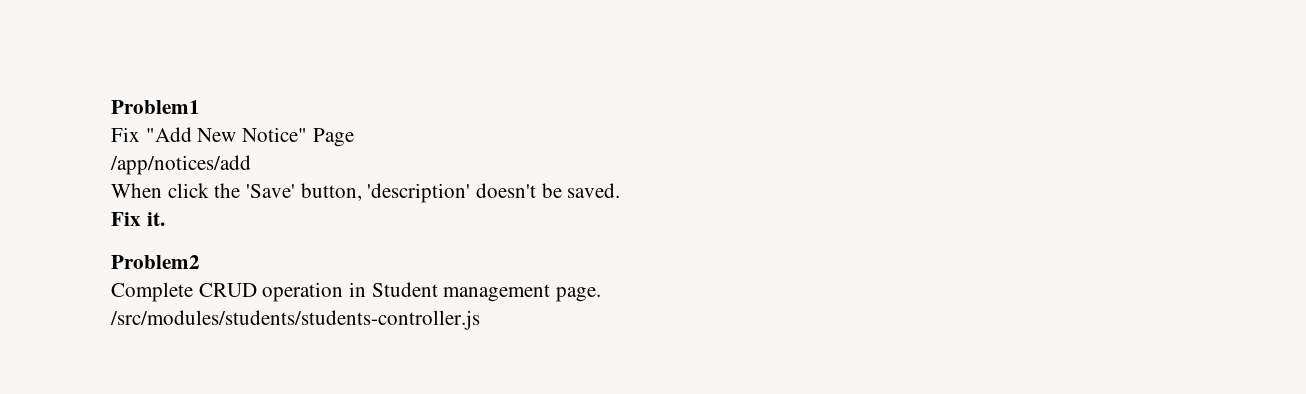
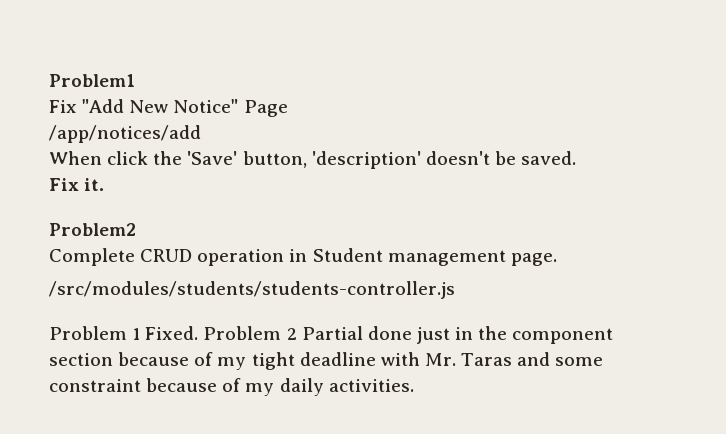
+ Problem 1 Fixed. Problem 2 Partial done just in the component section because of my tight deadline with Mr. Taras and some constraint because of my daily activities.

